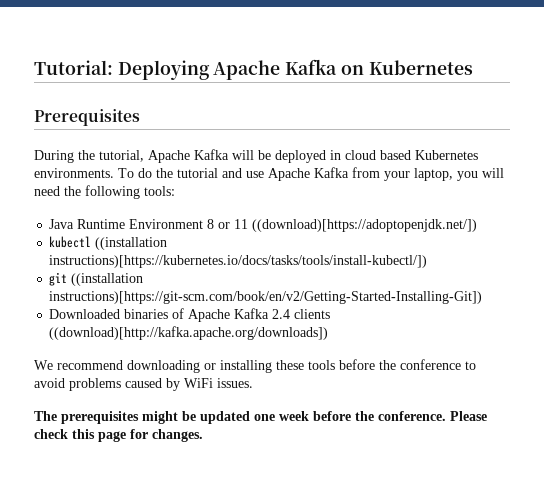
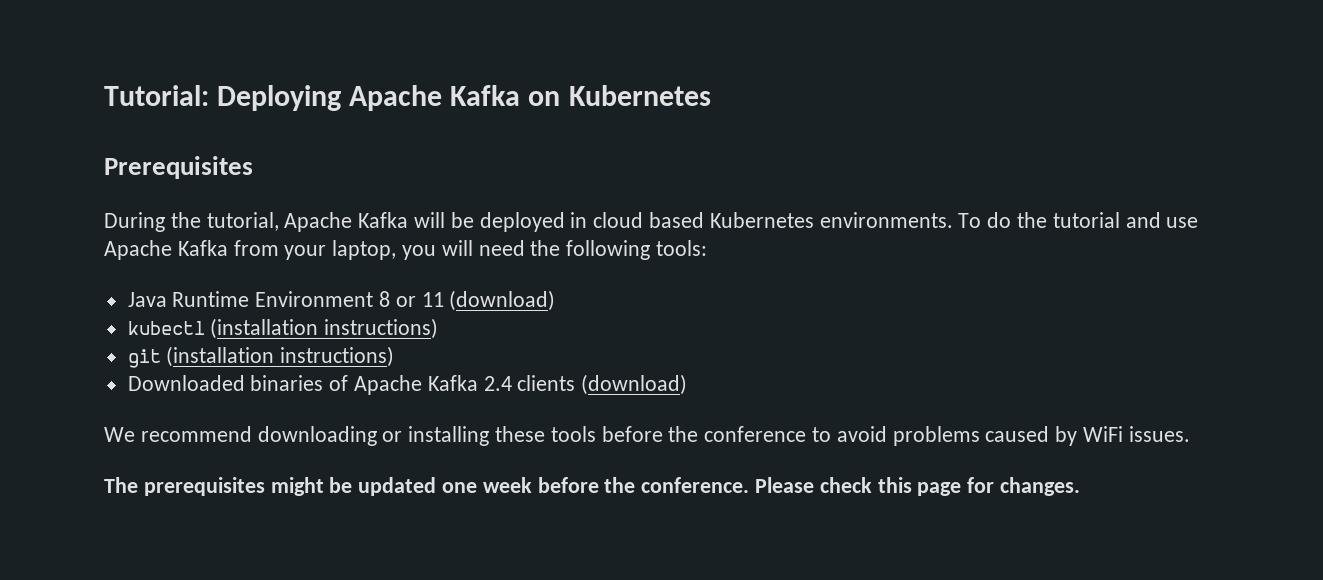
- Java Runtime Environment 8 or 11 ((download)[https://adoptopenjdk.net/])
+ Java Runtime Environment 8 or 11 (download)
- kubectl ((installation instructions)[https://kubernetes.io/docs/tasks/tools/install-kubectl/])
+ kubectl (installation instructions)
- git ((installation instructions)[https://git-scm.com/book/en/v2/Getting-Started-Installing-Git])
+ git (installation instructions)
- Downloaded binaries of Apache Kafka 2.4 clients ((download)[http://kafka.apache.org/downloads])
+ Downloaded binaries of Apache Kafka 2.4 clients (download)

